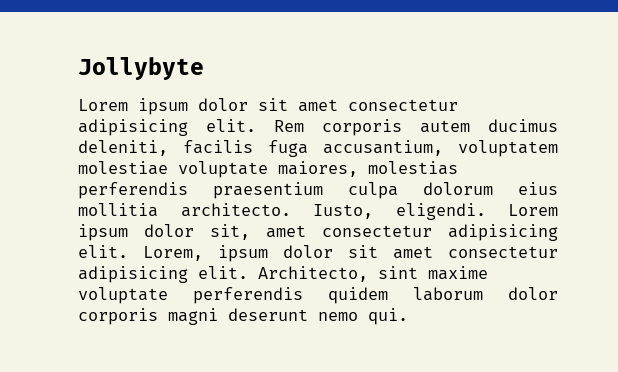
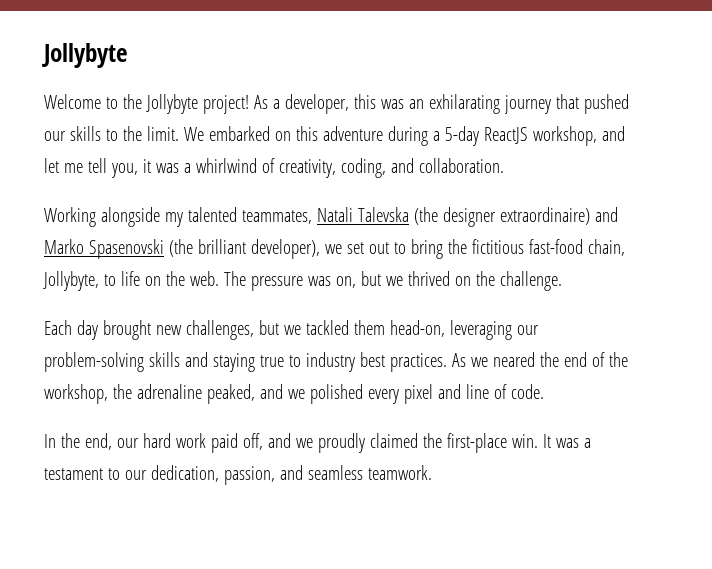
- Lorem ipsum dolor sit amet consectetur adipisicing elit. Rem corporis autem ducimus deleniti, facilis fuga accusantium, voluptatem molestiae voluptate maiores, molestias perferendis praesentium culpa dolorum eius mollitia architecto. Iusto, eligendi. Lorem ipsum dolor sit, amet consectetur adipisicing elit. Lorem, ipsum dolor sit amet consectetur adipisicing elit. Architecto, sint maxime voluptate perferendis quidem laborum dolor corporis magni deserunt nemo qui.
+ Welcome to the Jollybyte project! As a developer, this was an exhilarating journey that pushed our skills to the limit. We embarked on this adventure during a 5-day ReactJS workshop, and let me tell you, it was a whirlwind of creativity, coding, and collaboration.
+ Working alongside my talented teammates, Natali Talevska (the designer extraordinaire) and Marko Spasenovski (the brilliant developer), we set out to bring the fictitious fast-food chain, Jollybyte, to life on the web. The pressure was on, but we thrived on the challenge.
+ Each day brought new challenges, but we tackled them head-on, leveraging our problem-solving skills and staying true to industry best practices. As we neared the end of the workshop, the adrenaline peaked, and we polished every pixel and line of code.
+ In the end, our hard work paid off, and we proudly claimed the first-place win. It was a testament to our dedication, passion, and seamless teamwork.

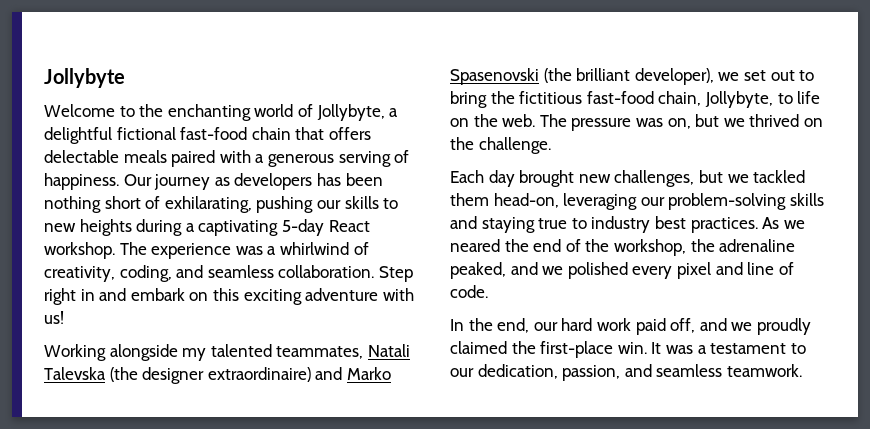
- Welcome to the Jollybyte project! As a developer, this was an exhilarating journey that pushed our skills to the limit. We embarked on this adventure during a 5-day ReactJS workshop, and let me tell you, it was a whirlwind of creativity, coding, and collaboration.
+ Welcome to the enchanting world of Jollybyte, a delightful fictional fast-food chain that offers delectable meals paired with a generous serving of happiness. Our journey as developers has been nothing short of exhilarating, pushing our skills to new heights during a captivating 5-day React workshop. The experience was a whirlwind of creativity, coding, and seamless collaboration. Step right in and embark on this exciting adventure with us!

